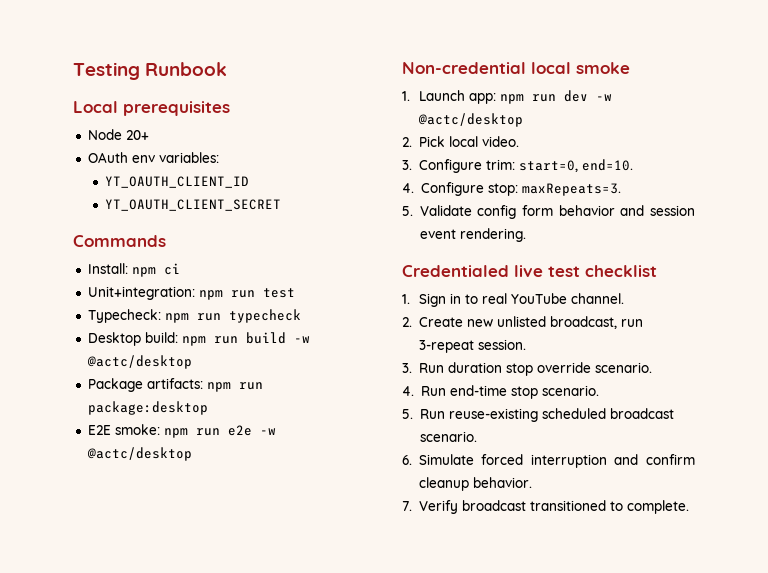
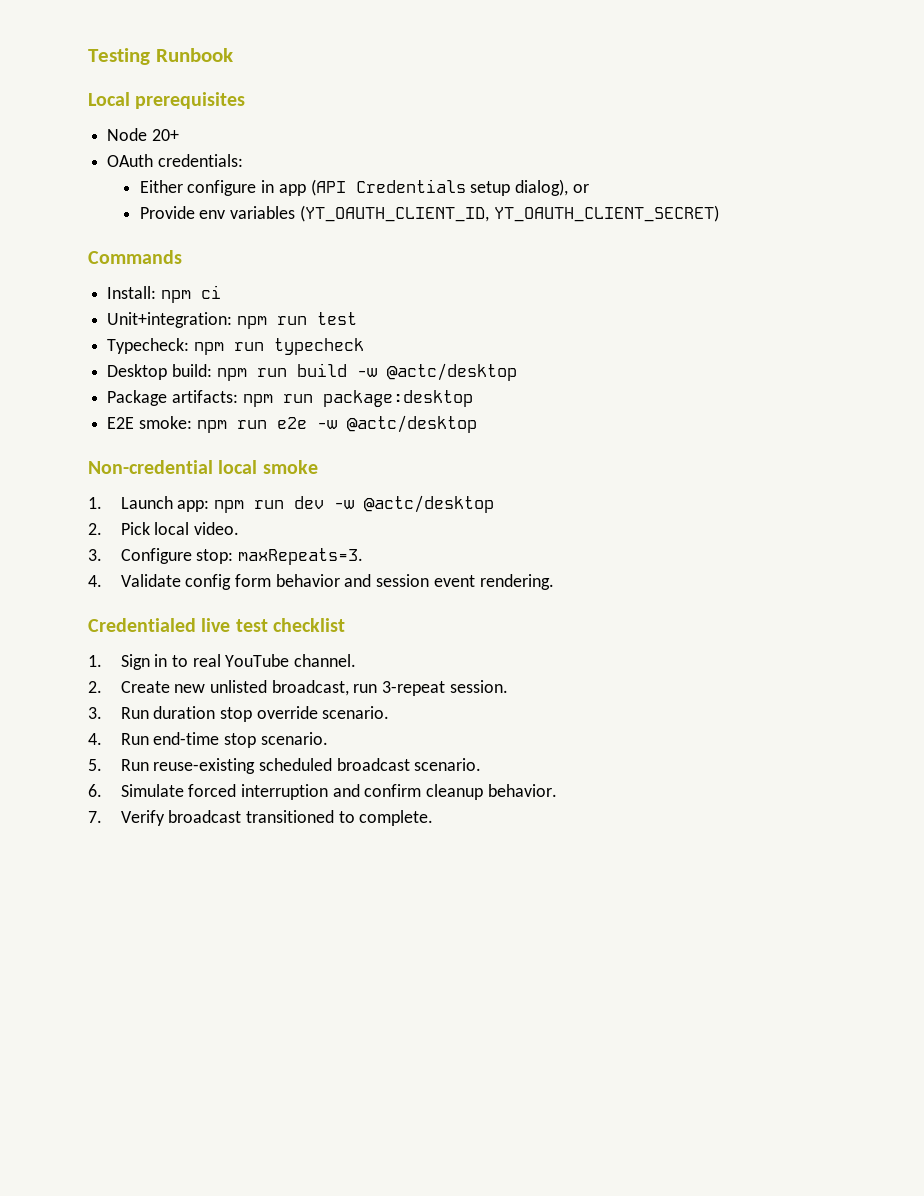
- OAuth env variables:
- YT_OAUTH_CLIENT_ID
- YT_OAUTH_CLIENT_SECRET
+ OAuth credentials:
+ Either configure in app (API Credentials setup dialog), or
+ Provide env variables (YT_OAUTH_CLIENT_ID, YT_OAUTH_CLIENT_SECRET)
- 3. Configure trim: start=0, end=10.
- 4. Configure stop: maxRepeats=3.
+ 3. Configure stop: maxRepeats=3.
- 5. Validate config form behavior and session event rendering.
+ 4. Validate config form behavior and session event rendering.

